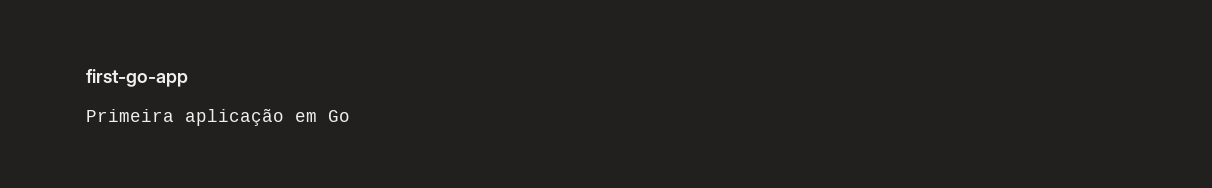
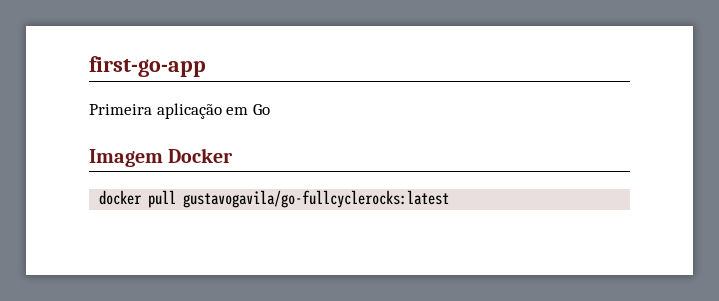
+ Imagem Docker
+ docker pull gustavogavila/go-fullcyclerocks:latest

